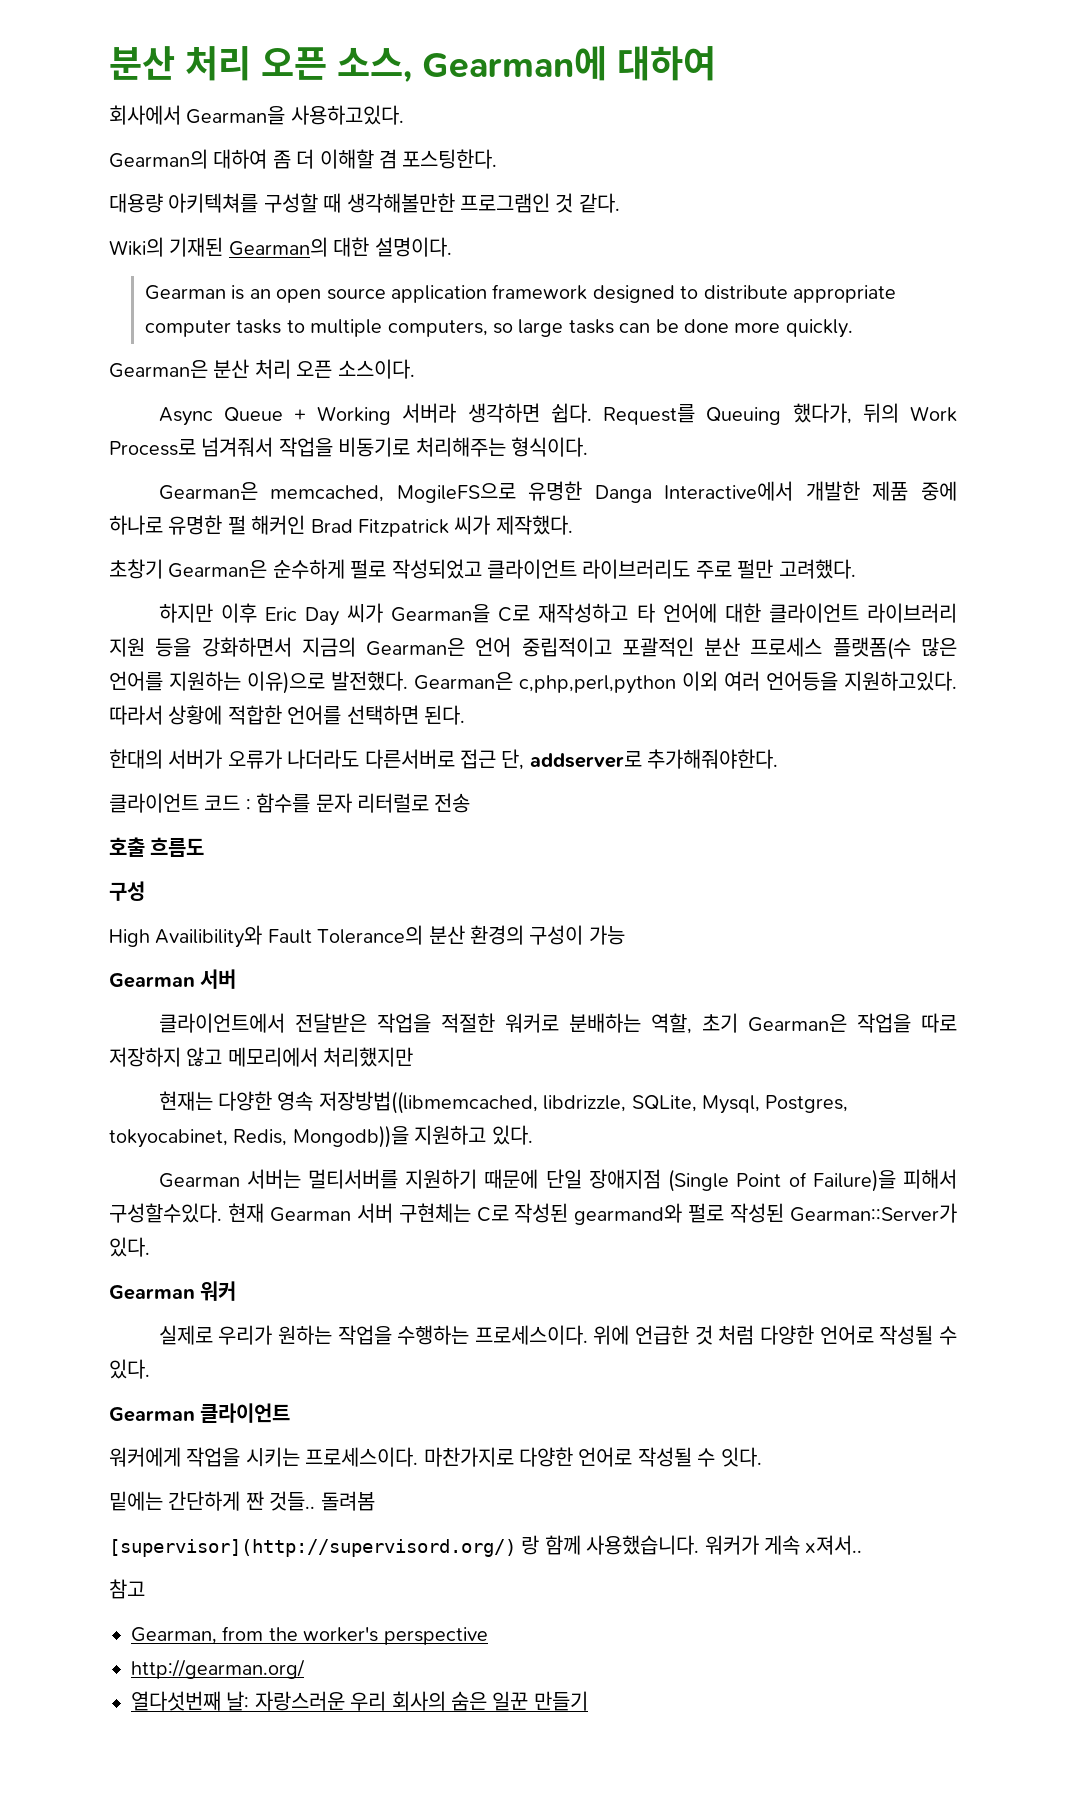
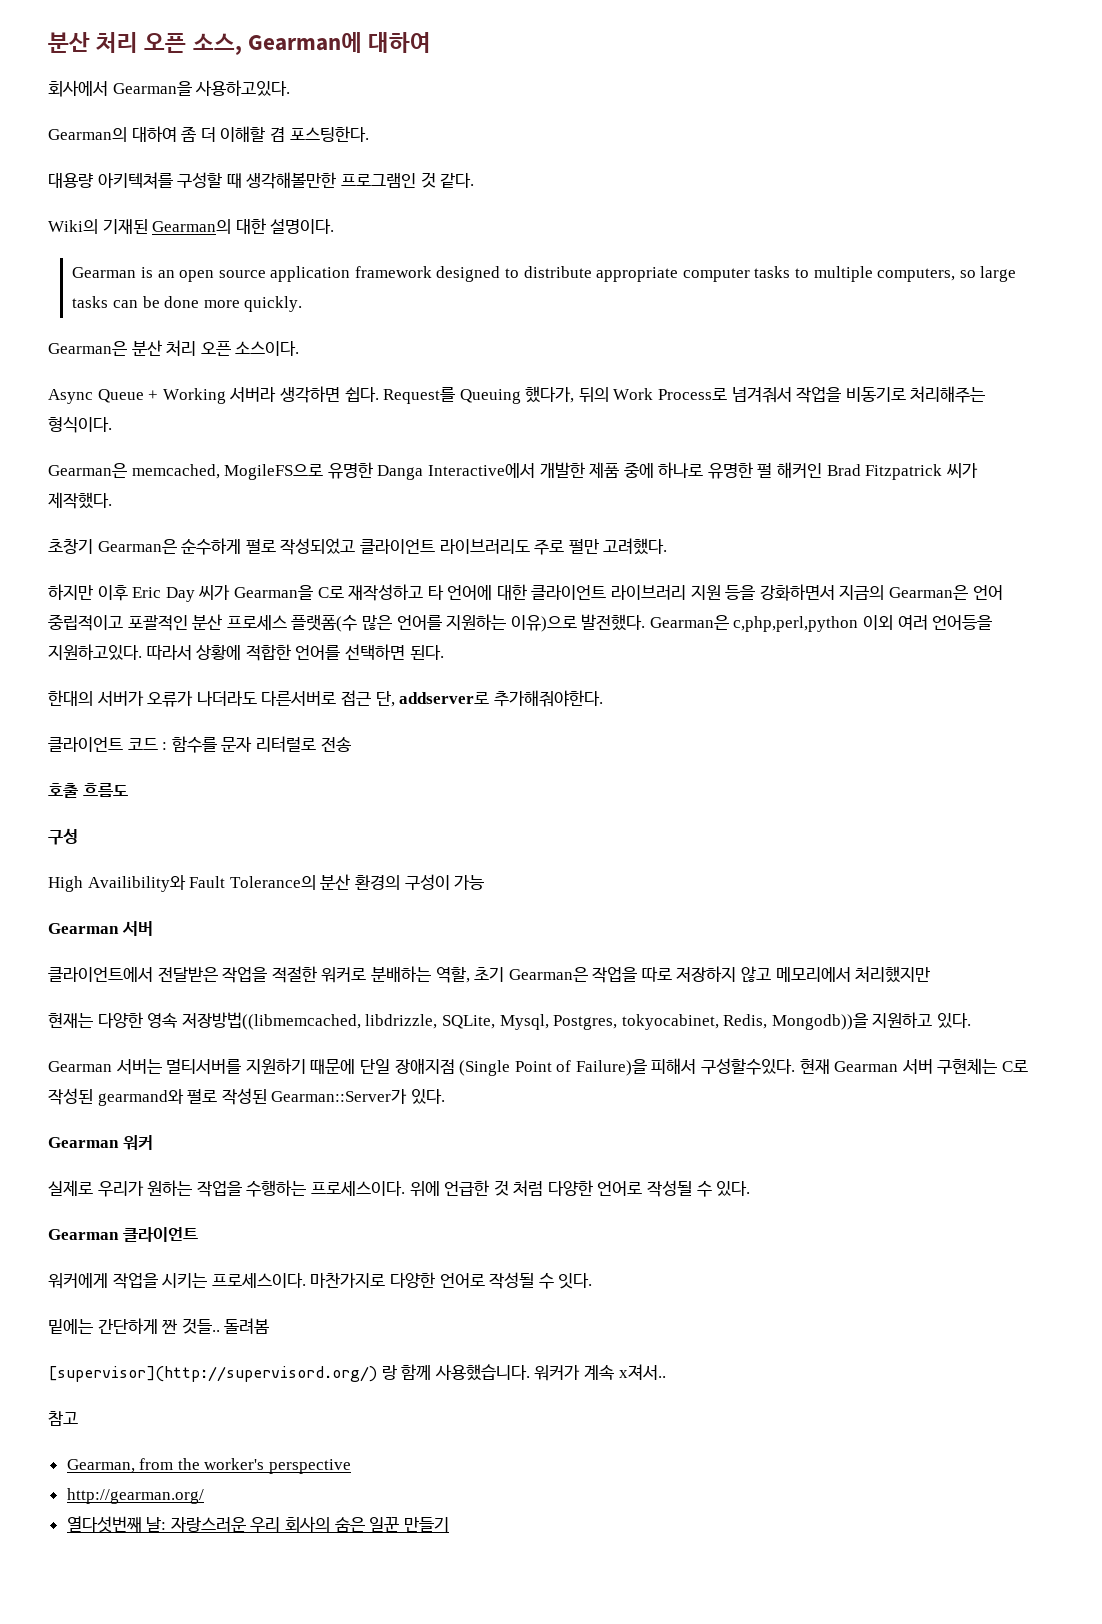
- 워커가 게속 x져서..
+ 워커가 계속 x져서..

